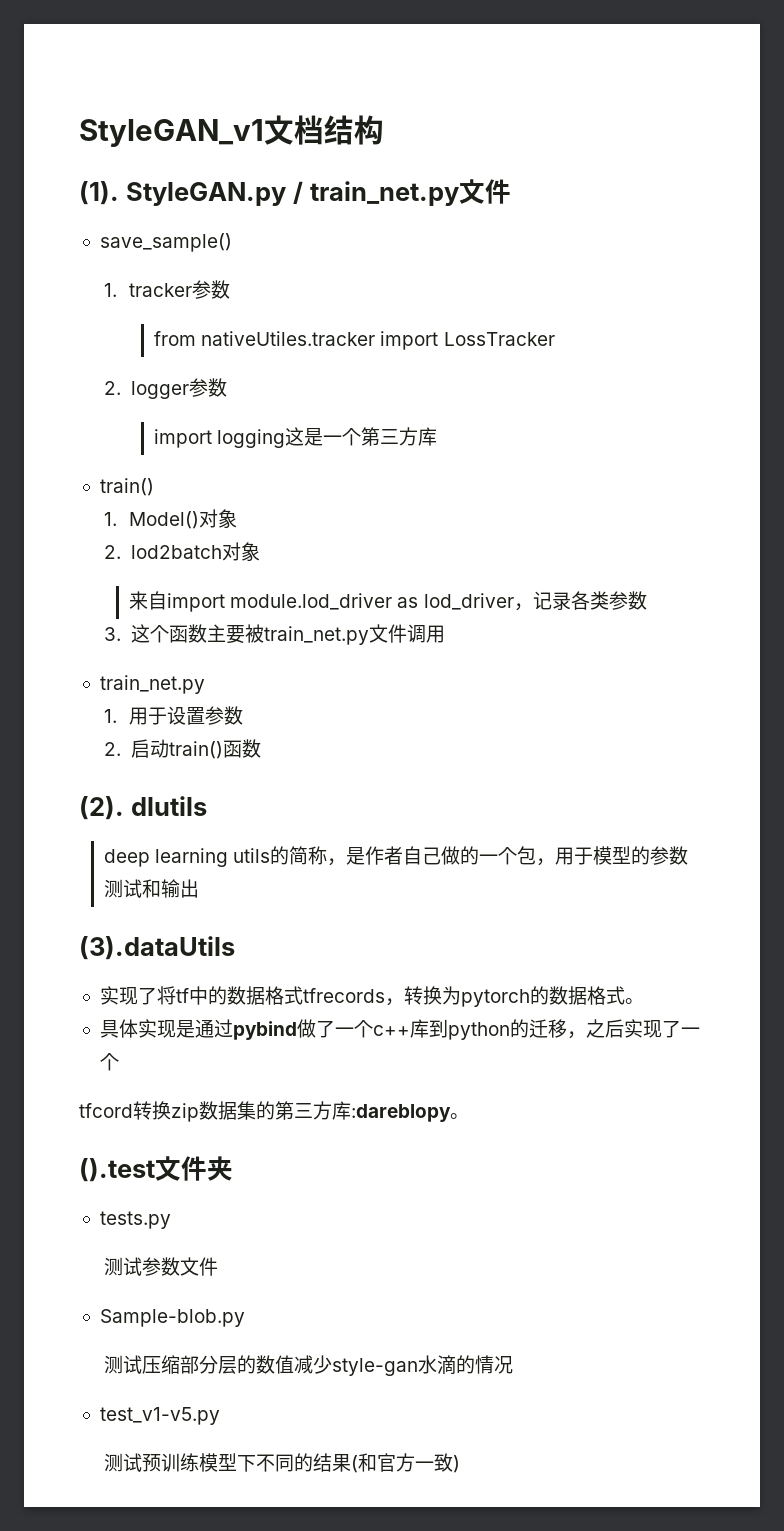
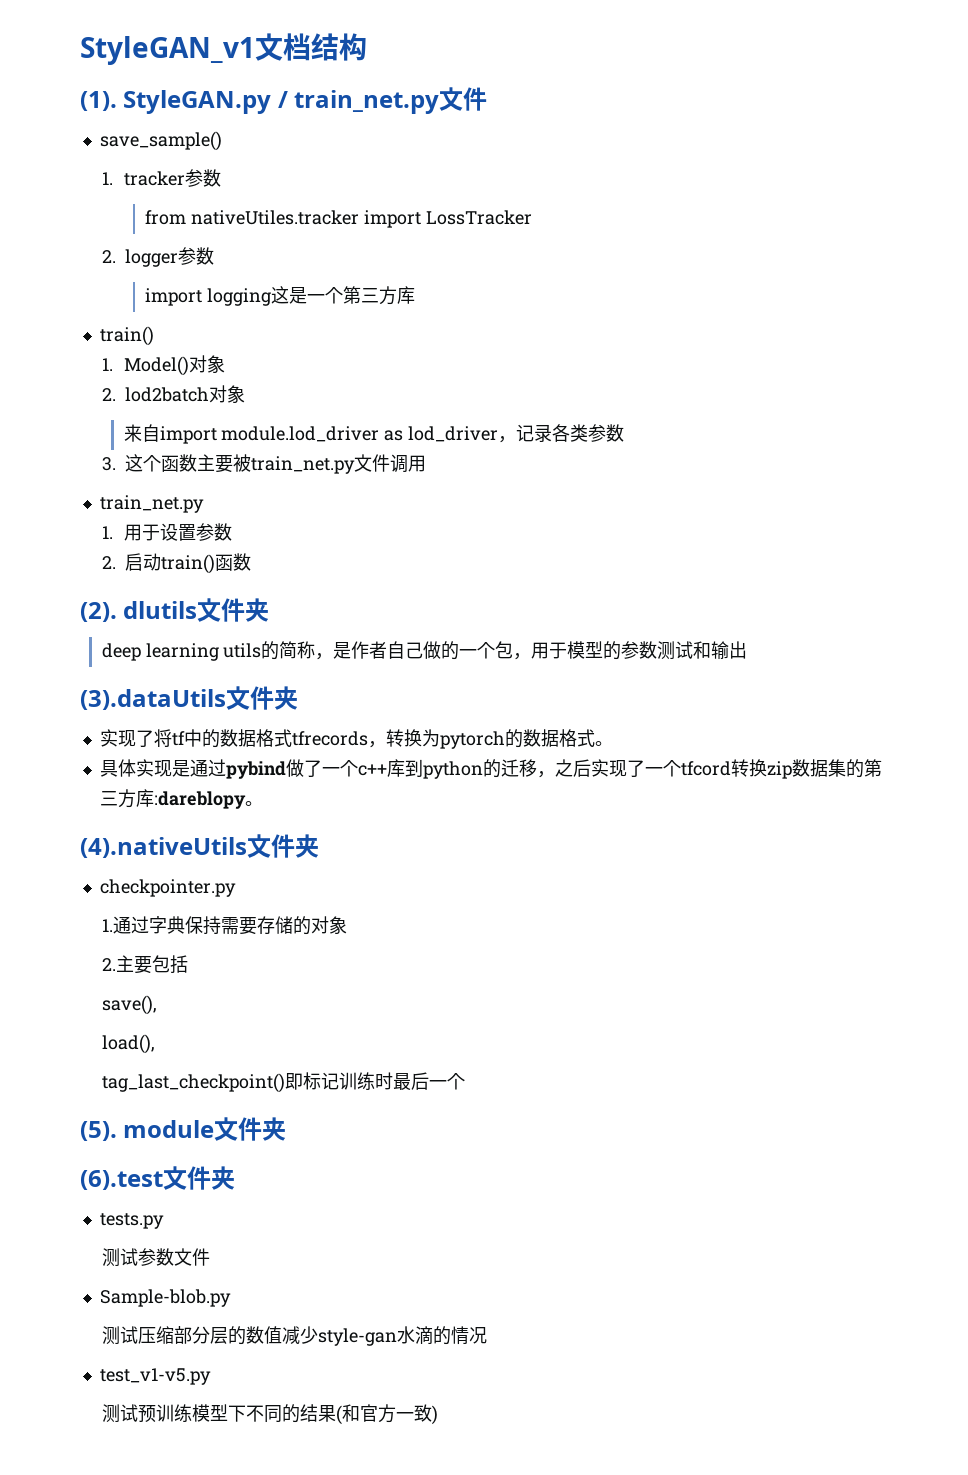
- (2). dlutils
+ (2). dlutils文件夹
- (3).dataUtils
+ (3).dataUtils文件夹
- 具体实现是通过pybind做了一个c++库到python的迁移，之后实现了一个
- tfcord转换zip数据集的第三方库:dareblopy。
+ 具体实现是通过pybind做了一个c++库到python的迁移，之后实现了一个tfcord转换zip数据集的第三方库:dareblopy。
- ().test文件夹
+ (4).nativeUtils文件夹
+ checkpointer.py
+ 1.通过字典保持需要存储的对象
+ 2.主要包括
+ save(),
+ load(),
+ tag_last_checkpoint()即标记训练时最后一个
+ (5). module文件夹
+ (6).test文件夹

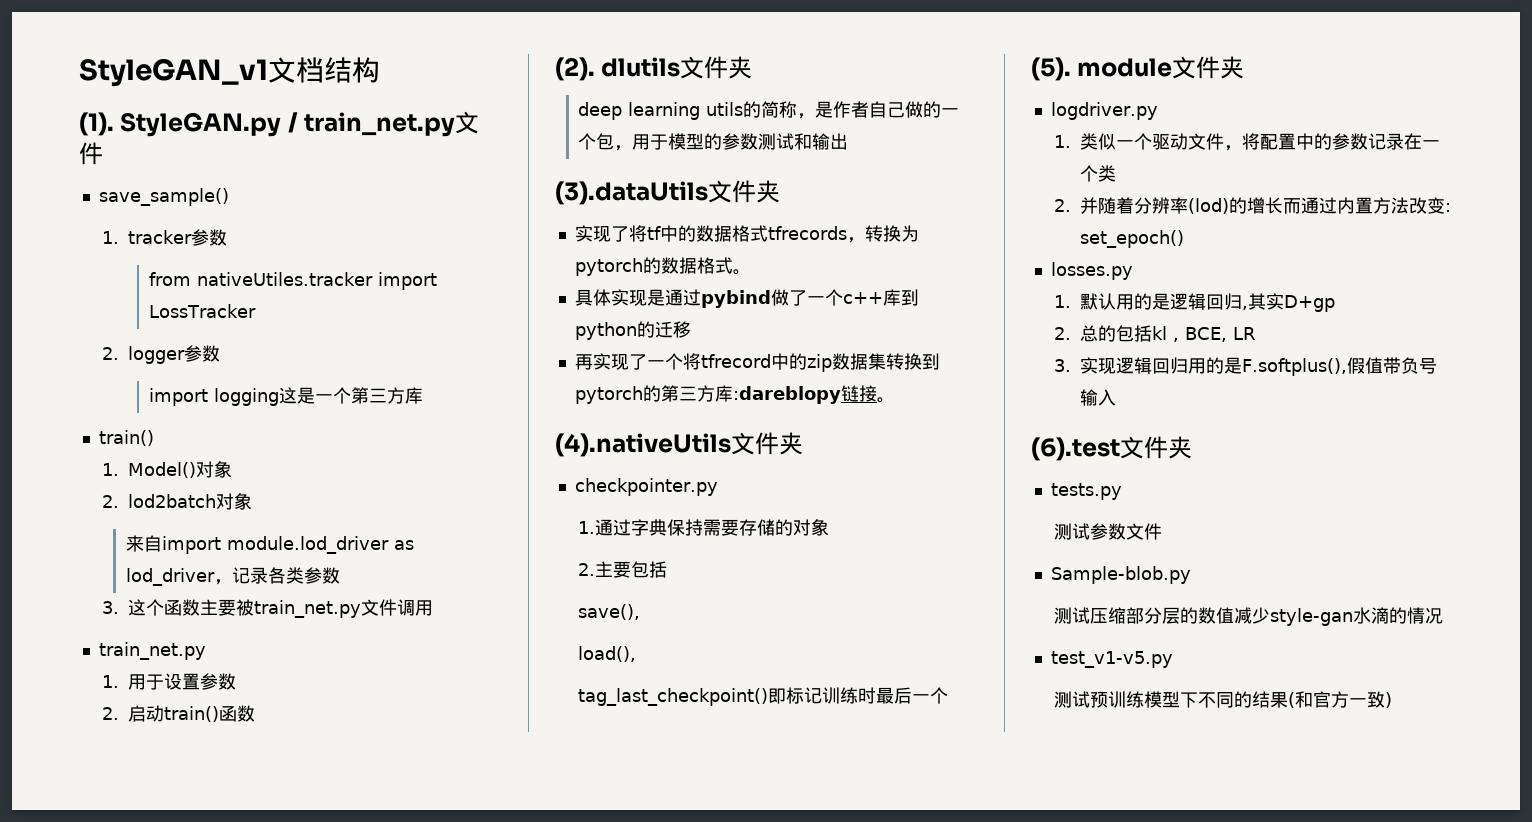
- 具体实现是通过pybind做了一个c++库到python的迁移，之后实现了一个tfcord转换zip数据集的第三方库:dareblopy。
+ 具体实现是通过pybind做了一个c++库到python的迁移
+ 再实现了一个将tfrecord中的zip数据集转换到pytorch的第三方库:dareblopy链接。
+ logdriver.py
+ 1.类似一个驱动文件，将配置中的参数记录在一个类
+ 2.并随着分辨率(lod)的增长而通过内置方法改变: set_epoch()
+ losses.py
+ 1.默认用的是逻辑回归,其实D+gp
+ 2.总的包括kl , BCE, LR
+ 3.实现逻辑回归用的是F.softplus(),假值带负号输入

